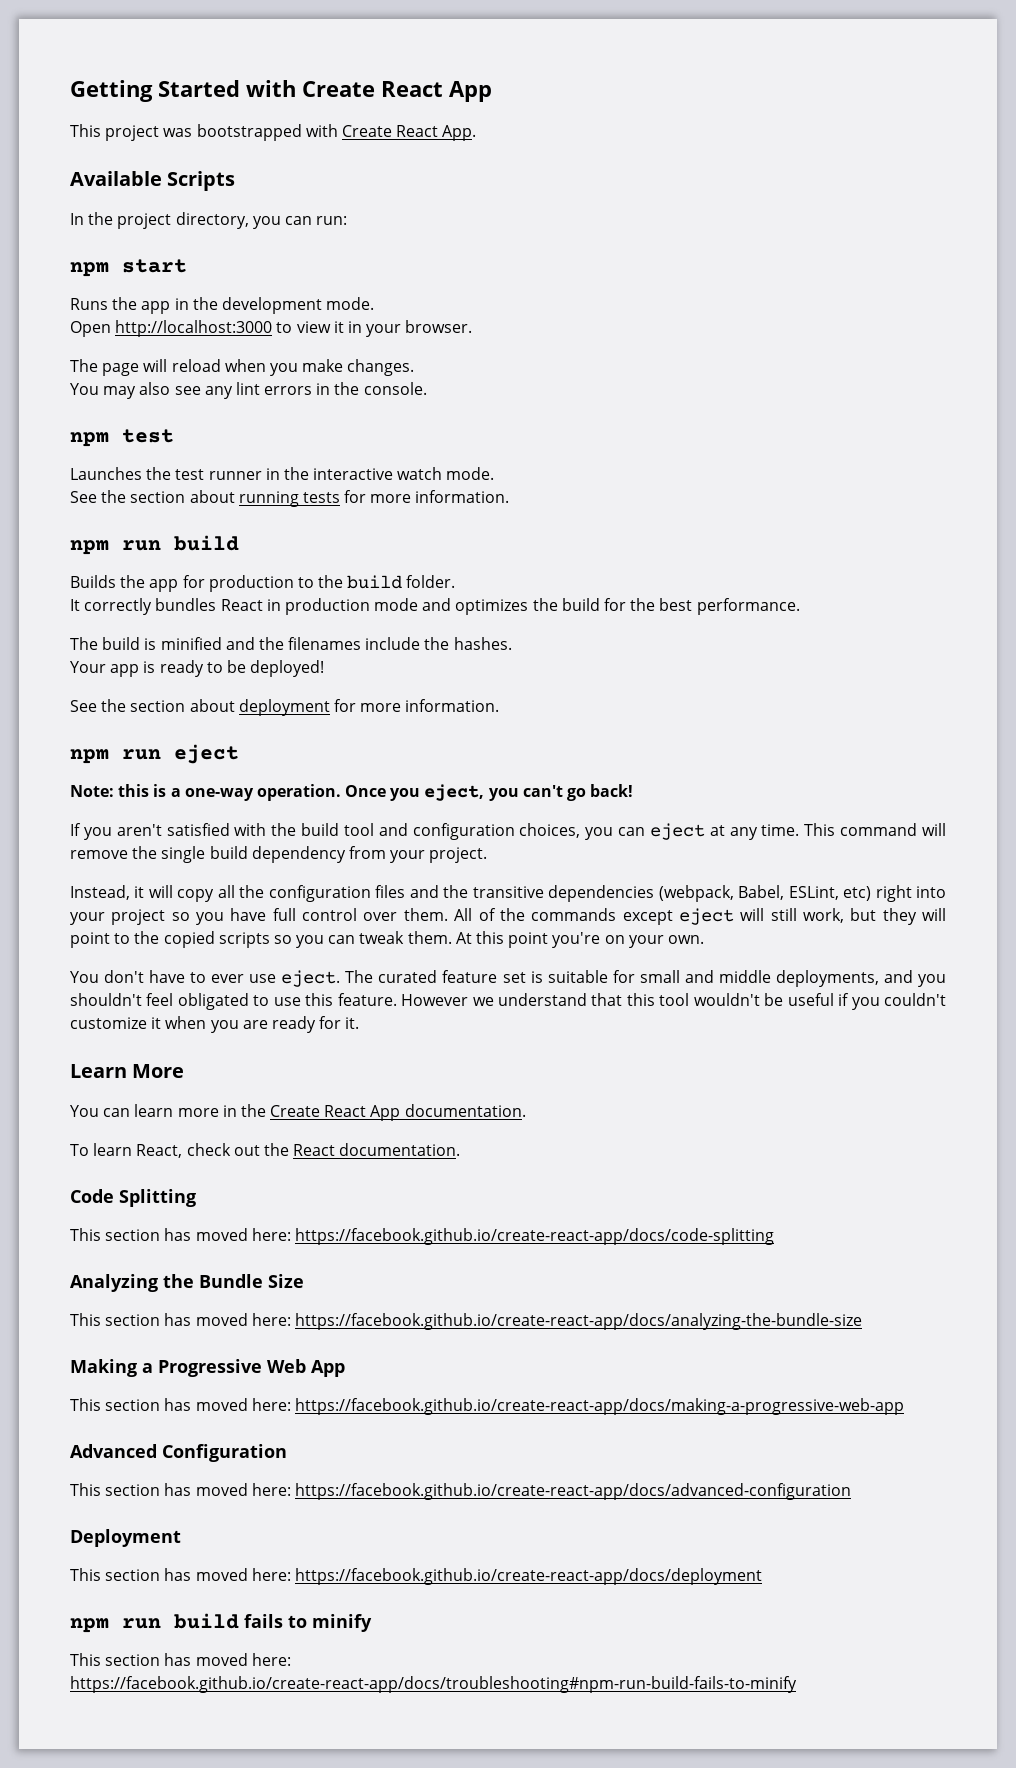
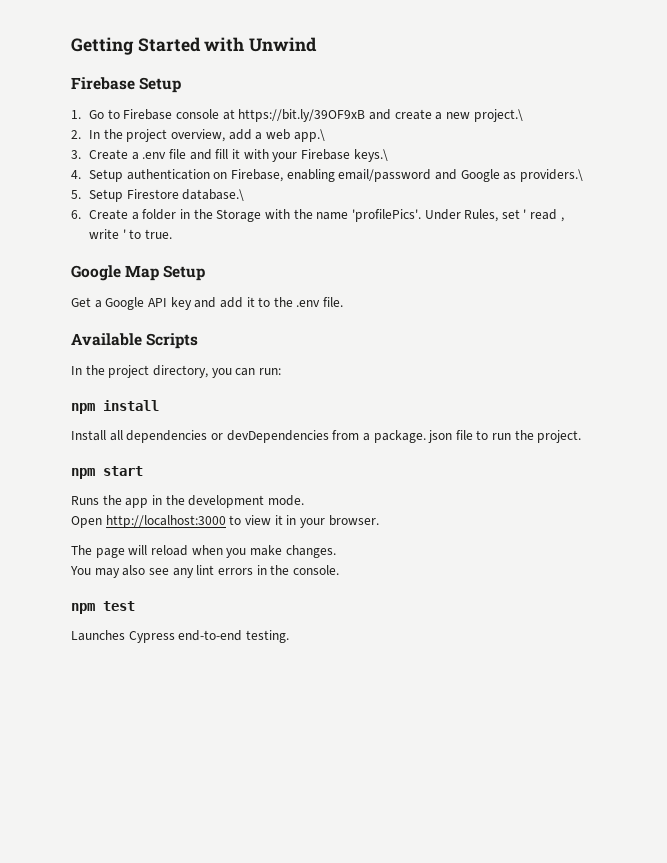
- Getting Started with Create React App
- This project was bootstrapped with Create React App.
+ Getting Started with Unwind
+ Firebase Setup
+ 1. Go to Firebase console at https://bit.ly/39OF9xB and create a new project.\
+ 2. In the project overview, add a web app.\
+ 3. Create a .env file and fill it with your Firebase keys.\
+ 4. Setup authentication on Firebase, enabling email/password and Google as providers.\
+ 5. Setup Firestore database.\
+ 6. Create a folder in the Storage with the name 'profilePics'. Under Rules, set ' read , write ' to true.
+ Google Map Setup
+ Get a Google API key and add it to the .env file.
+ npm install
+ Install all dependencies or devDependencies from a package. json file to run the project.
- Launches the test runner in the interactive watch mode.
- See the section about running tests for more information.
- npm run build
- Builds the app for production to the build folder.
- It correctly bundles React in production mode and optimizes the build for the best performance.
- The build is minified and the filenames include the hashes.
- Your app is ready to be deployed!
- See the section about deployment for more information.
- npm run eject
- Note: this is a one-way operation. Once you eject, you can't go back!
- If you aren't satisfied with the build tool and configuration choices, you can eject at any time. This command will remove the single build dependency from your project.
- Instead, it will copy all the configuration files and the transitive dependencies (webpack, Babel, ESLint, etc) right into your project so you have full control over them. All of the commands except eject will still work, but they will point to the copied scripts so you can tweak them. At this point you're on your own.
- You don't have to ever use eject. The curated feature set is suitable for small and middle deployments, and you shouldn't feel obligated to use this feature. However we understand that this tool wouldn't be useful if you couldn't customize it when you are ready for it.
- Learn More
- You can learn more in the Create React App documentation.
- To learn React, check out the React documentation.
- Code Splitting
- This section has moved here: https://facebook.github.io/create-react-app/docs/code-splitting
- Analyzing the Bundle Size
- This section has moved here: https://facebook.github.io/create-react-app/docs/analyzing-the-bundle-size
- Making a Progressive Web App
- This section has moved here: https://facebook.github.io/create-react-app/docs/making-a-progressive-web-app
- Advanced Configuration
- This section has moved here: https://facebook.github.io/create-react-app/docs/advanced-configuration
- Deployment
- This section has moved here: https://facebook.github.io/create-react-app/docs/deployment
- npm run build fails to minify
- This section has moved here: https://facebook.github.io/create-react-app/docs/troubleshooting#npm-run-build-fails-to-minify
+ Launches Cypress end-to-end testing.

